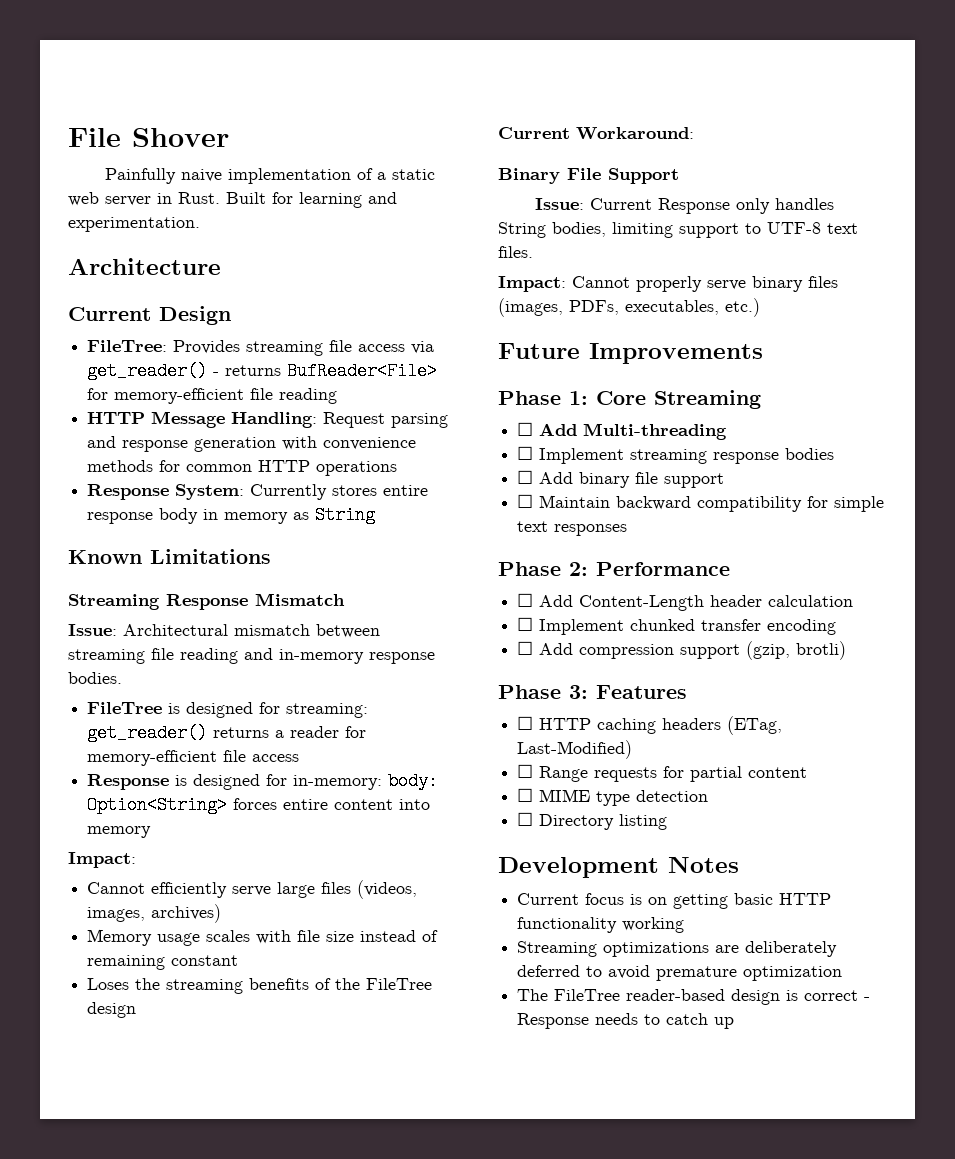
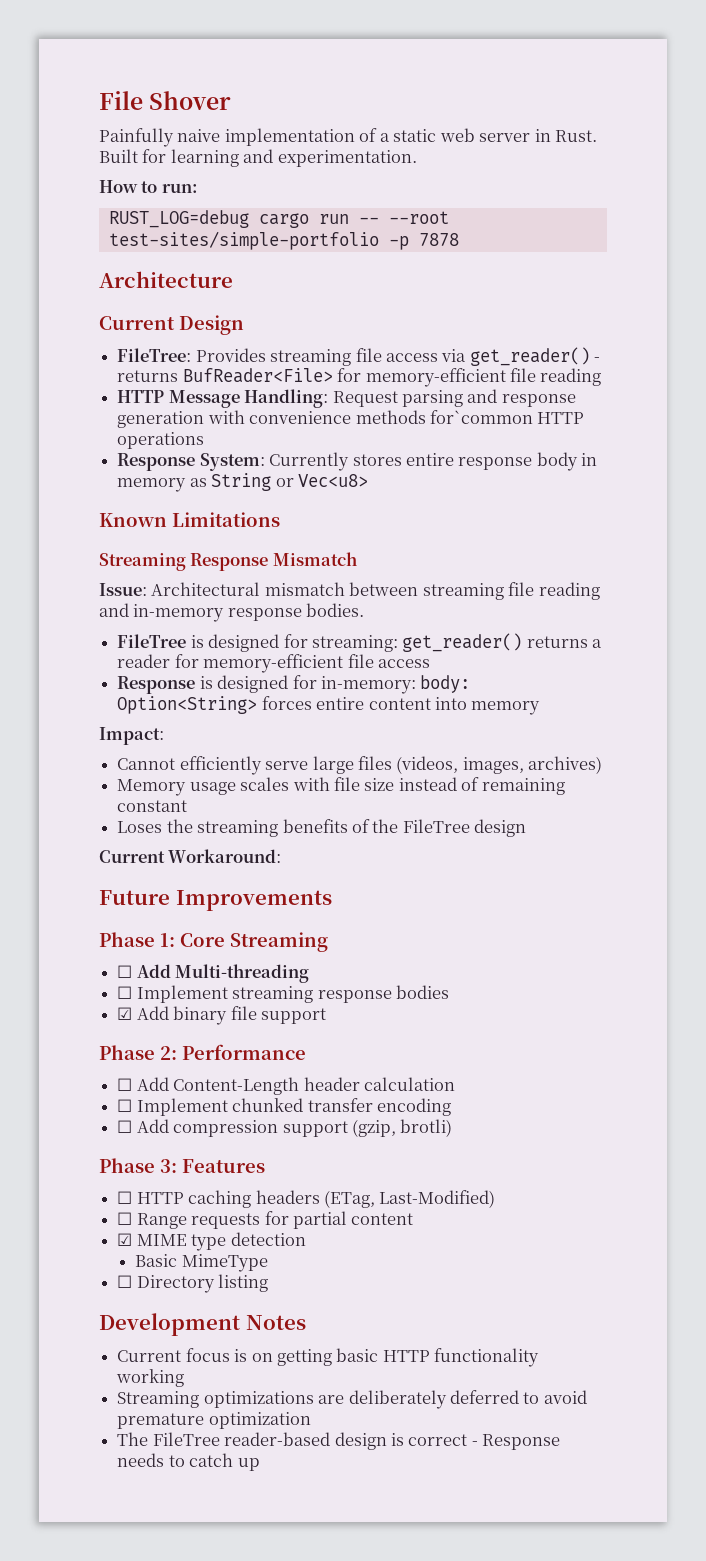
+ How to run:
+ RUST_LOG=debug cargo run -- --root test-sites/simple-portfolio -p 7878
- HTTP Message Handling: Request parsing and response generation with convenience methods for common HTTP operations
+ HTTP Message Handling: Request parsing and response generation with convenience methods for`common HTTP operations
- Response System: Currently stores entire response body in memory as String
+ Response System: Currently stores entire response body in memory as String or Vec<u8>
- Binary File Support
- Issue: Current Response only handles String bodies, limiting support to UTF-8 text files.
- Impact: Cannot properly serve binary files (images, PDFs, executables, etc.)
- ☐ Add binary file support
+ ☑ Add binary file support
- ☐ Maintain backward compatibility for simple text responses
- ☐ MIME type detection
+ ☑ MIME type detection
+ Basic MimeType

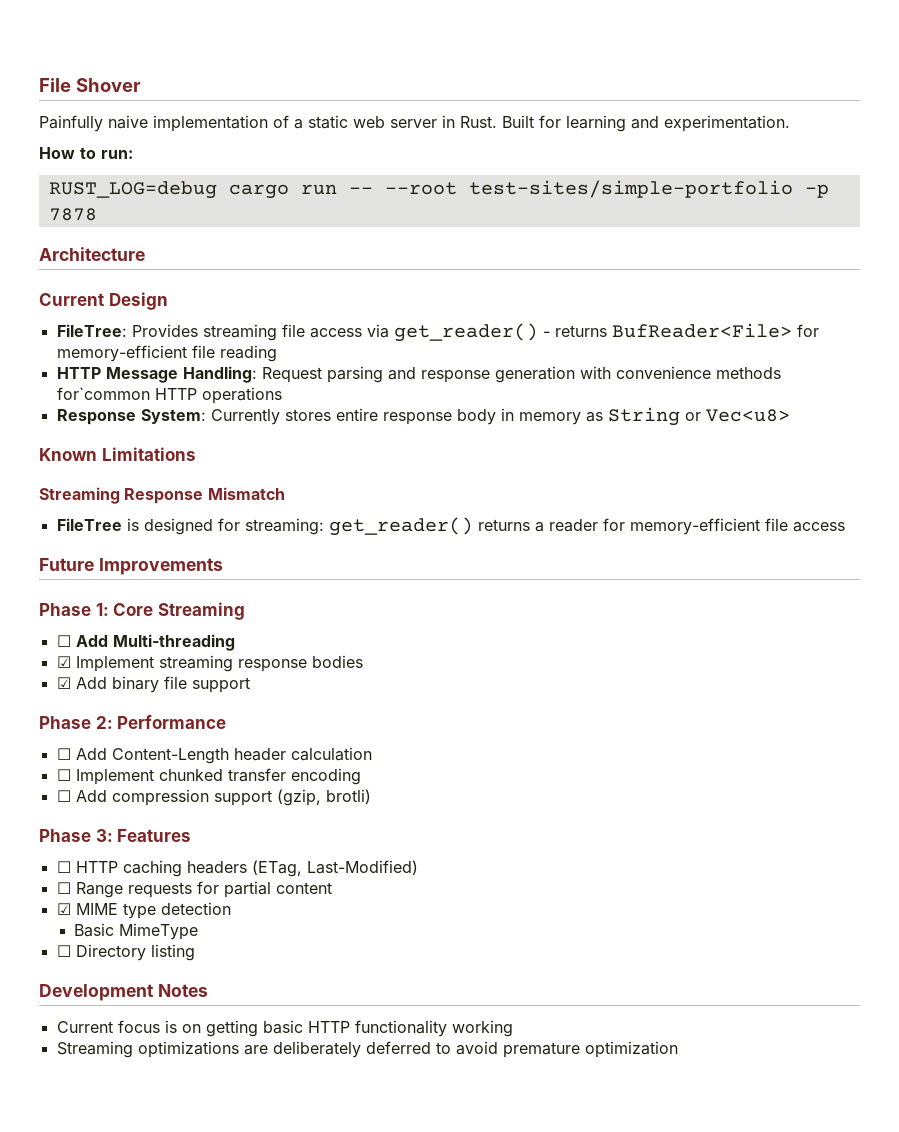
- Issue: Architectural mismatch between streaming file reading and in-memory response bodies.
- Response is designed for in-memory: body: Option<String> forces entire content into memory
- Impact:
- Cannot efficiently serve large files (videos, images, archives)
- Memory usage scales with file size instead of remaining constant
- Loses the streaming benefits of the FileTree design
- Current Workaround:
- ☐ Implement streaming response bodies
+ ☑ Implement streaming response bodies
- The FileTree reader-based design is correct - Response needs to catch up

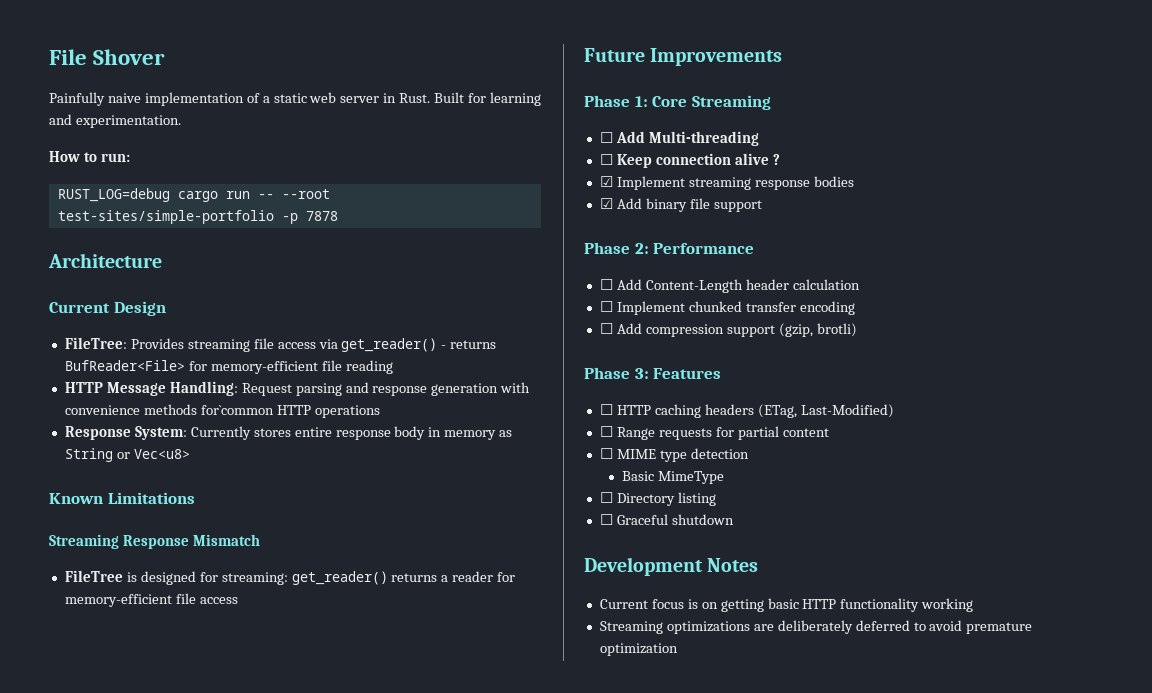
+ ☐ Keep connection alive ?
- ☑ MIME type detection
+ ☐ MIME type detection
+ ☐ Graceful shutdown

